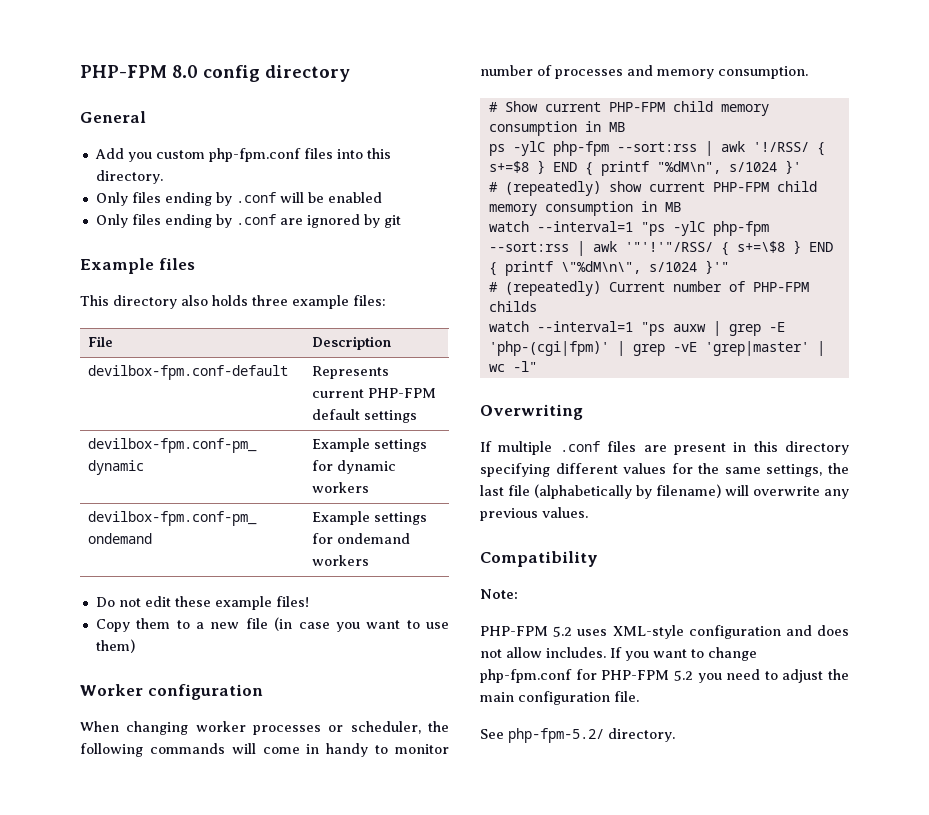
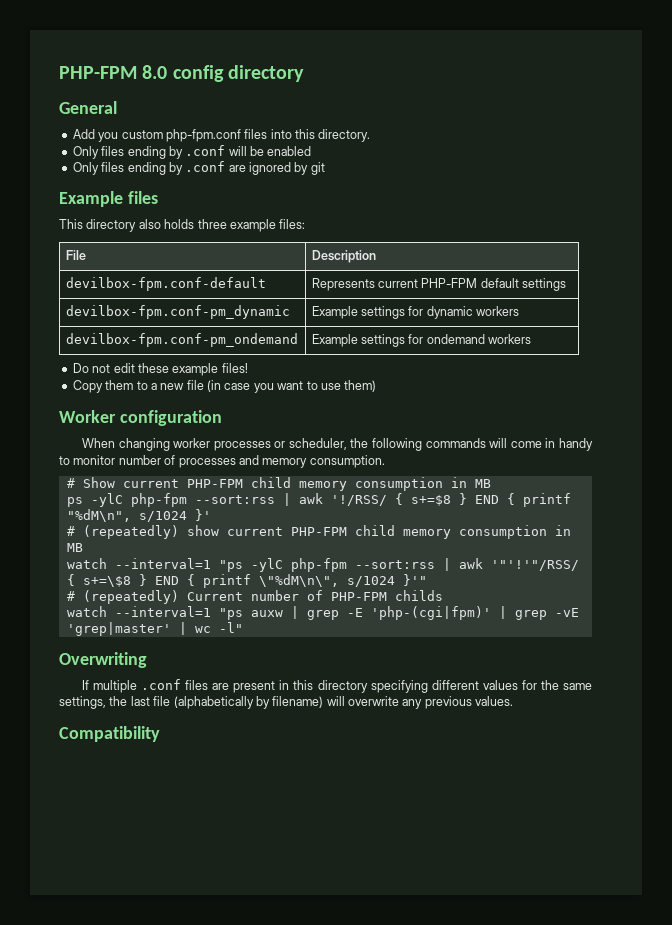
- Note:
- PHP-FPM 5.2 uses XML-style configuration and does not allow includes. If you want to change php-fpm.conf for PHP-FPM 5.2 you need to adjust the main configuration file.
- See php-fpm-5.2/ directory.

